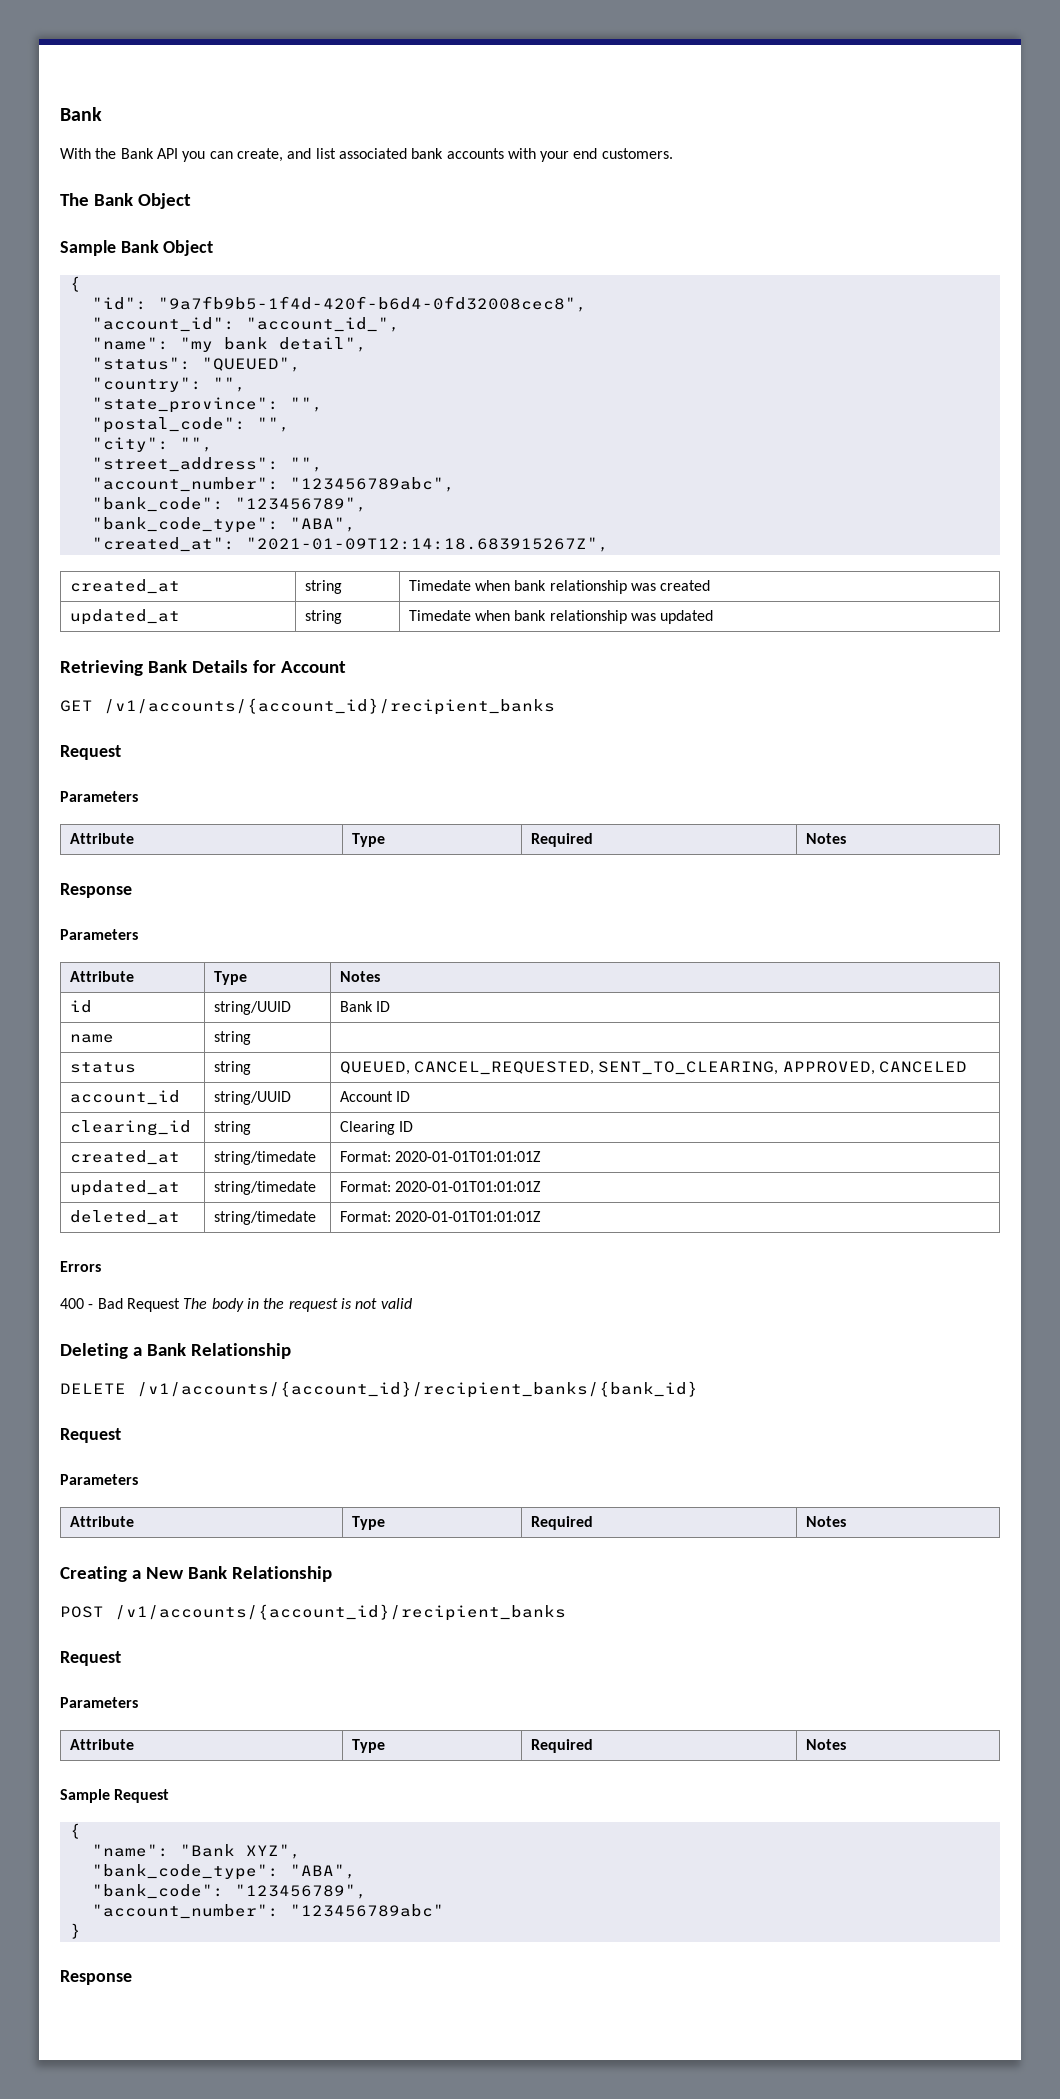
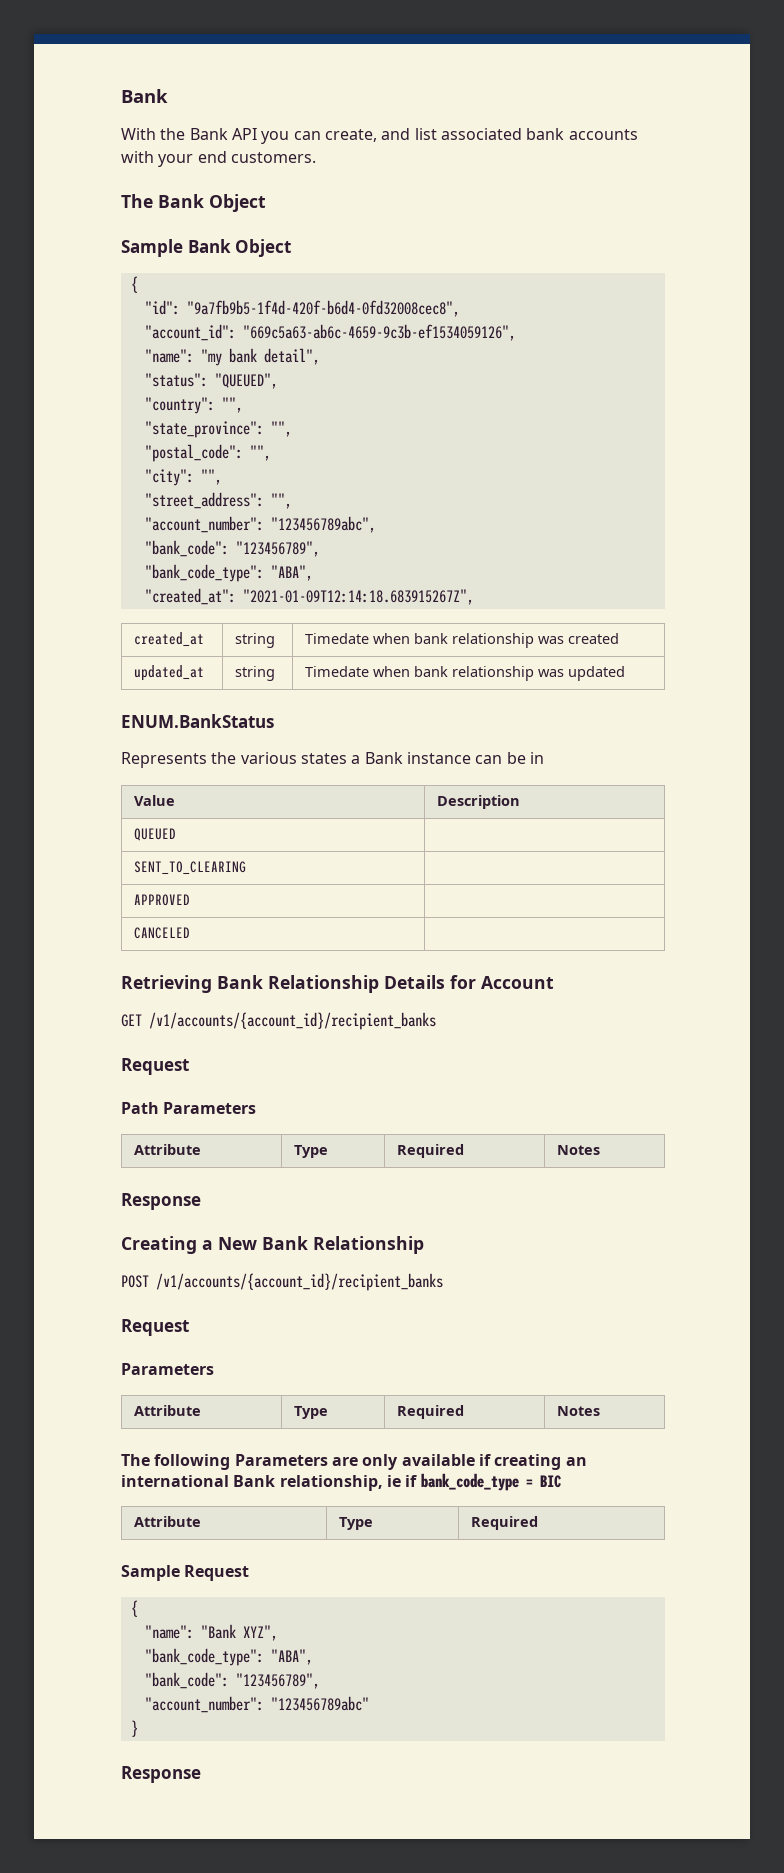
- "account_id": "account_id_",
+ "account_id": "669c5a63-ab6c-4659-9c3b-ef1534059126",
+ ENUM.BankStatus
+ Represents the various states a Bank instance can be in
+ Value | Description
+ QUEUED |
+ SENT_TO_CLEARING |
+ APPROVED |
+ CANCELED |
- Retrieving Bank Details for Account
+ Retrieving Bank Relationship Details for Account
  GET /v1/accounts/{account_id}/recipient_banks
  Request
- Parameters
+ Path Parameters
  Attribute | Type | Required | Notes
  Response
- Parameters
- Attribute | Type | Notes
- id | string/UUID | Bank ID
- name | string |
- status | string | QUEUED, CANCEL_REQUESTED, SENT_TO_CLEARING, APPROVED, CANCELED
- account_id | string/UUID | Account ID
- clearing_id | string | Clearing ID
- created_at | string/timedate | Format: 2020-01-01T01:01:01Z
- updated_at | string/timedate | Format: 2020-01-01T01:01:01Z
- deleted_at | string/timedate | Format: 2020-01-01T01:01:01Z
- Errors
- 400 - Bad Request The body in the request is not valid
- Deleting a Bank Relationship
- DELETE /v1/accounts/{account_id}/recipient_banks/{bank_id}
- Request
- Parameters
- Attribute | Type | Required | Notes
+ The following Parameters are only available if creating an international Bank relationship, ie if bank_code_type = BIC
+ Attribute | Type | Required

